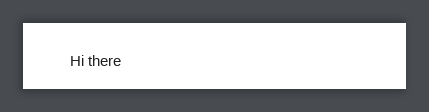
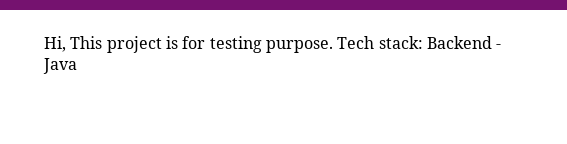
- Hi there
+ Hi, This project is for testing purpose. Tech stack: Backend - Java

